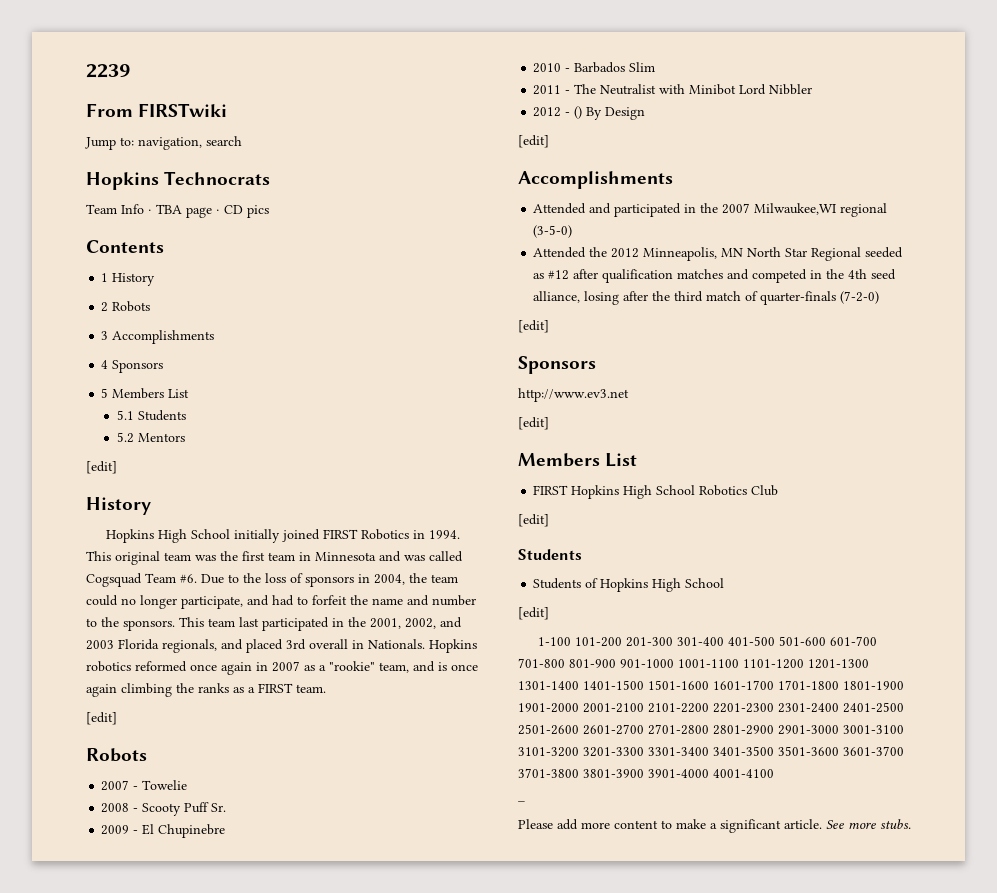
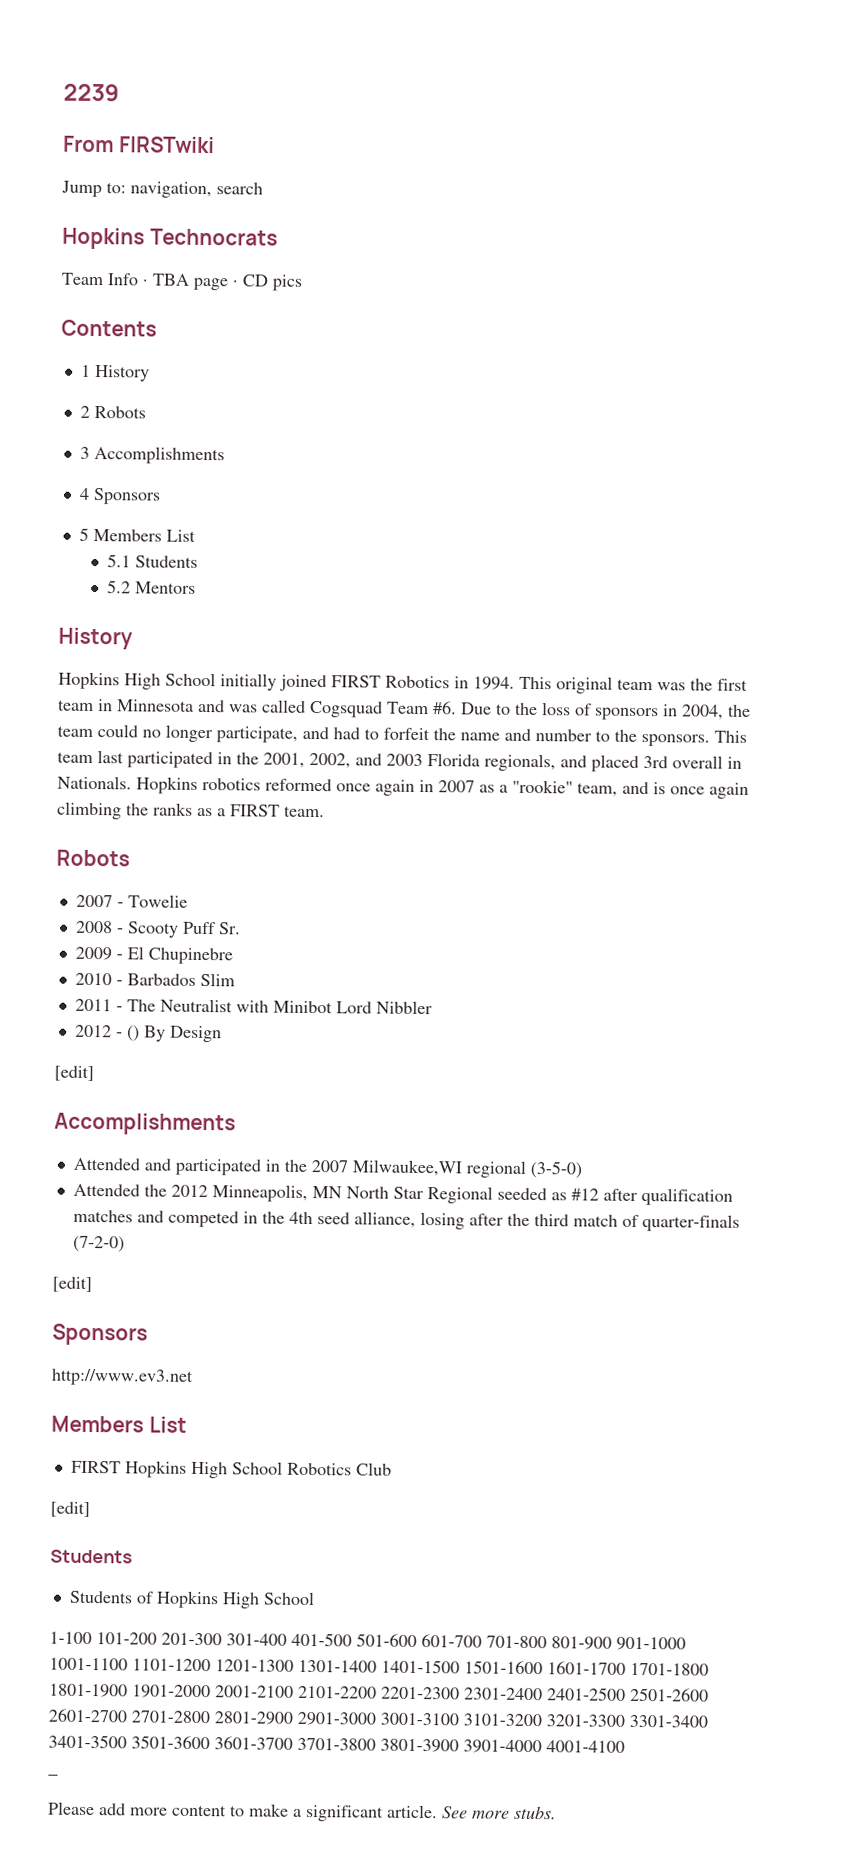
  5.2 Mentors
- [edit]
  Hopkins robotics reformed once again in 2007 as a "rookie" team, and is once again climbing the ranks as a FIRST team.
- [edit]
  http://www.ev3.net
- [edit]
  Students of Hopkins High School
- [edit]

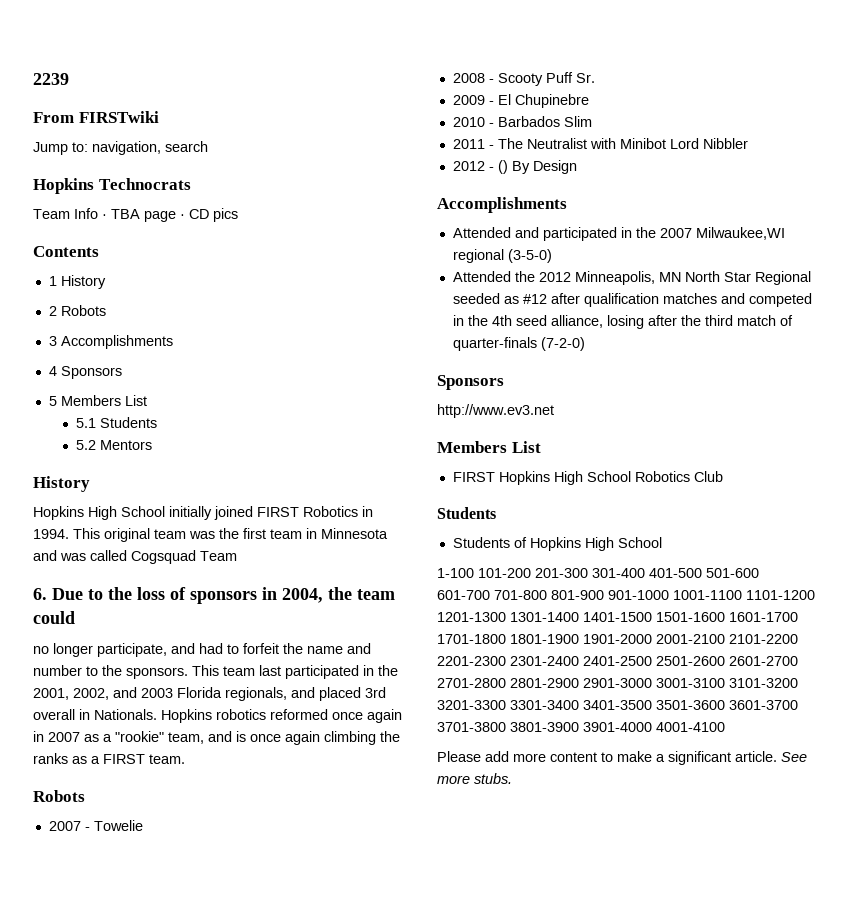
- This original team was the first team in Minnesota and was called Cogsquad Team #6. Due to the loss of sponsors in 2004, the team could no longer participate, and had to forfeit the name and number to the sponsors.
+ This original team was the first team in Minnesota and was called Cogsquad Team
+ 6. Due to the loss of sponsors in 2004, the team could
+ no longer participate, and had to forfeit the name and number to the sponsors.
  2012 - () By Design
- [edit]
  Attended the 2012 Minneapolis, MN North Star Regional seeded as #12 after qualification matches and competed in the 4th seed alliance, losing after the third match of quarter-finals (7-2-0)
- [edit]
  FIRST Hopkins High School Robotics Club
- [edit]
- _

